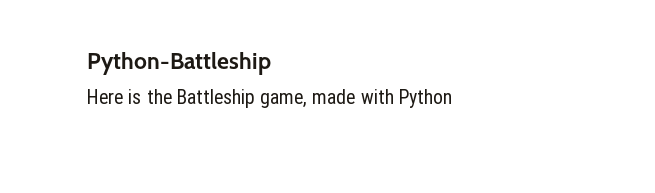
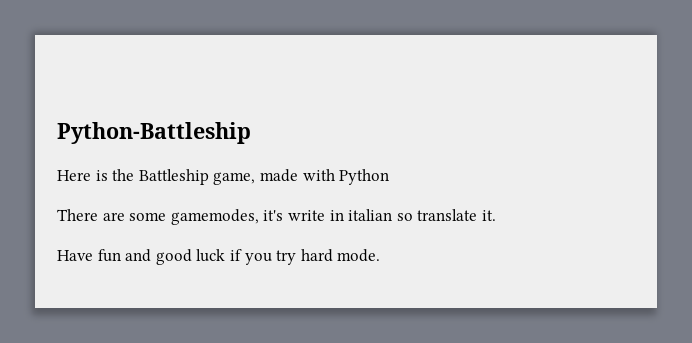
+ There are some gamemodes, it's write in italian so translate it.
+ Have fun and good luck if you try hard mode.

